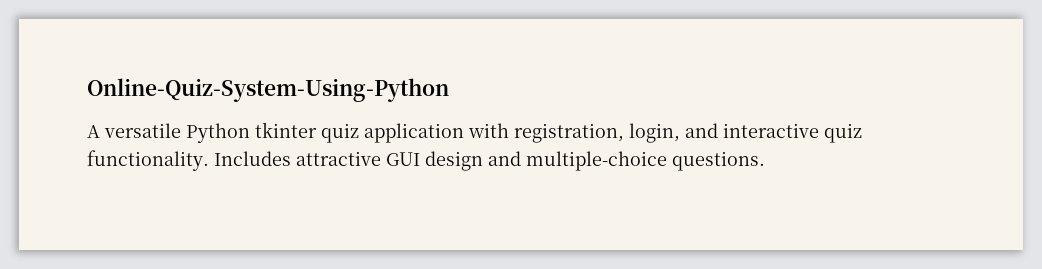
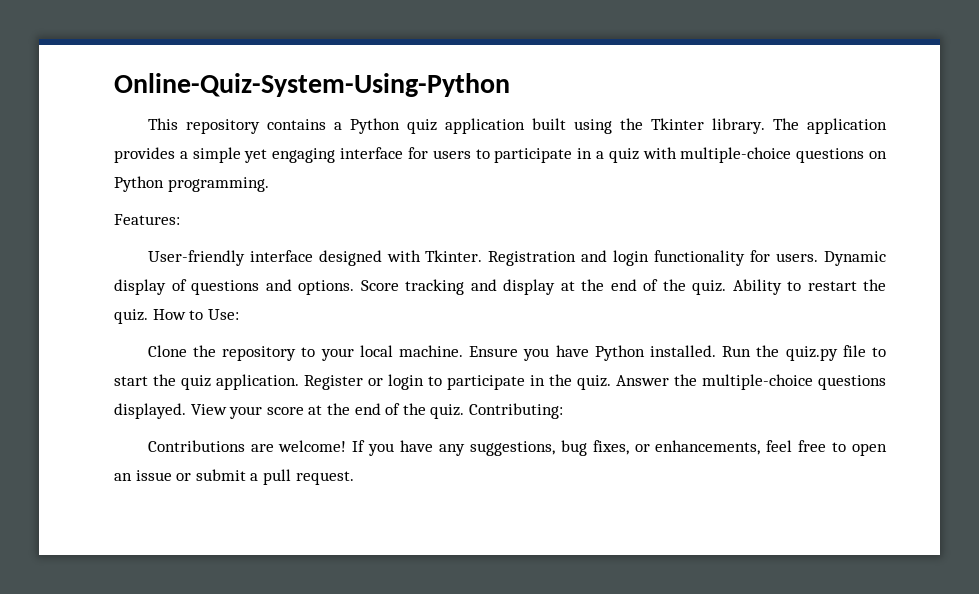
- A versatile Python tkinter quiz application with registration, login, and interactive quiz functionality. Includes attractive GUI design and multiple-choice questions.
+ This repository contains a Python quiz application built using the Tkinter library. The application provides a simple yet engaging interface for users to participate in a quiz with multiple-choice questions on Python programming.
+ Features:
+ User-friendly interface designed with Tkinter. Registration and login functionality for users. Dynamic display of questions and options. Score tracking and display at the end of the quiz. Ability to restart the quiz. How to Use:
+ Clone the repository to your local machine. Ensure you have Python installed. Run the quiz.py file to start the quiz application. Register or login to participate in the quiz. Answer the multiple-choice questions displayed. View your score at the end of the quiz. Contributing:
+ Contributions are welcome! If you have any suggestions, bug fixes, or enhancements, feel free to open an issue or submit a pull request.

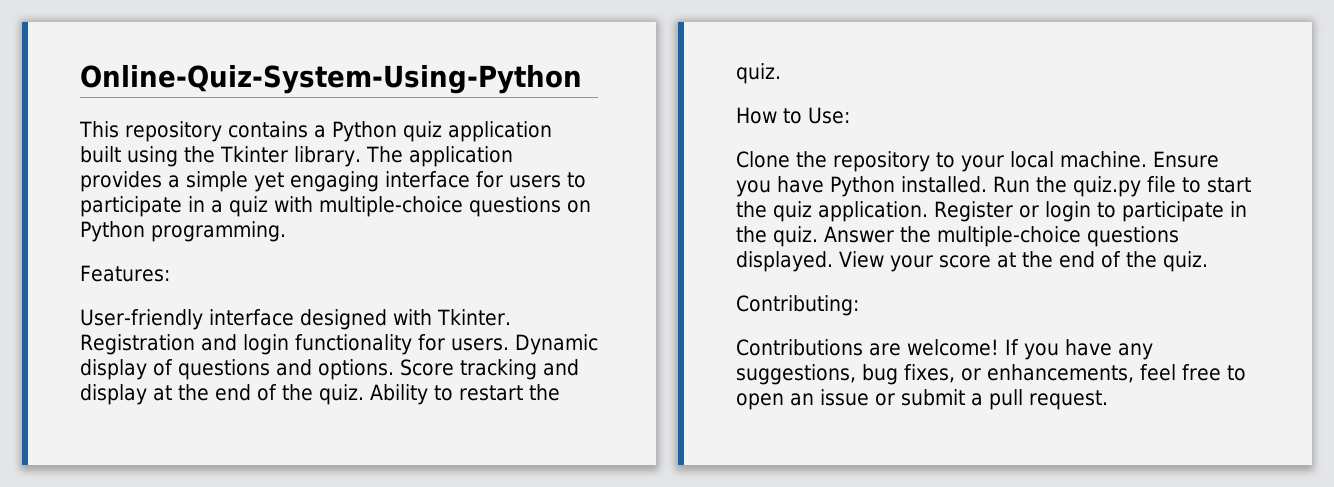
- Ability to restart the quiz. How to Use:
+ Ability to restart the quiz.
+ How to Use:
- View your score at the end of the quiz. Contributing:
+ View your score at the end of the quiz.
+ Contributing:

